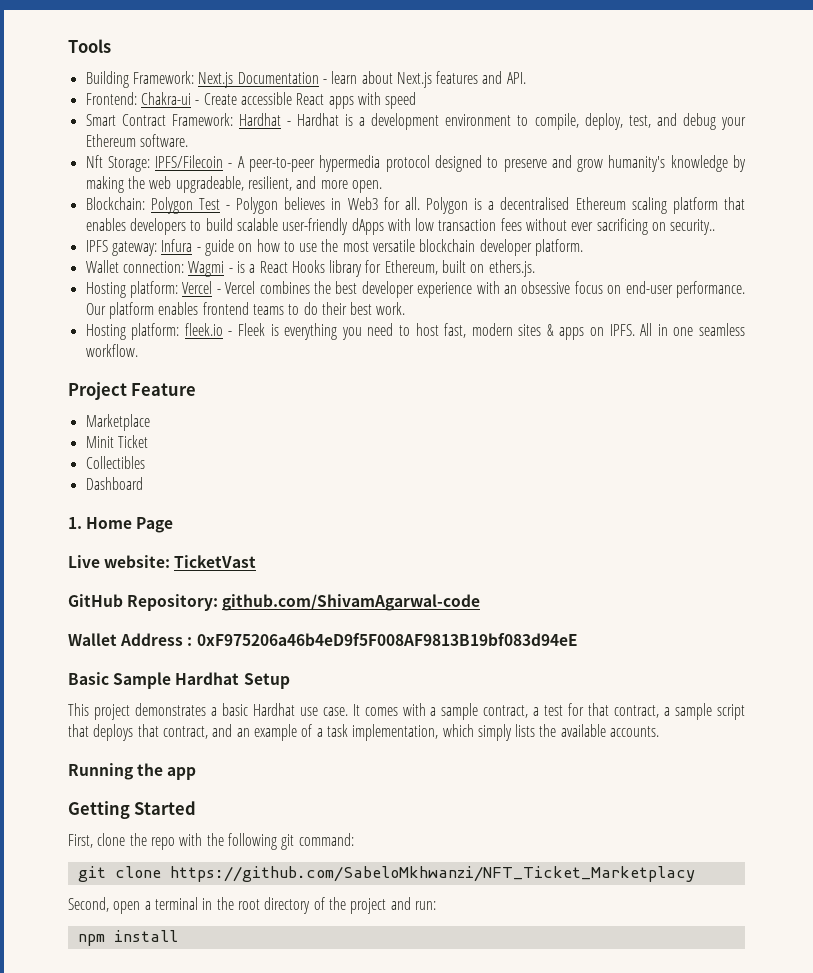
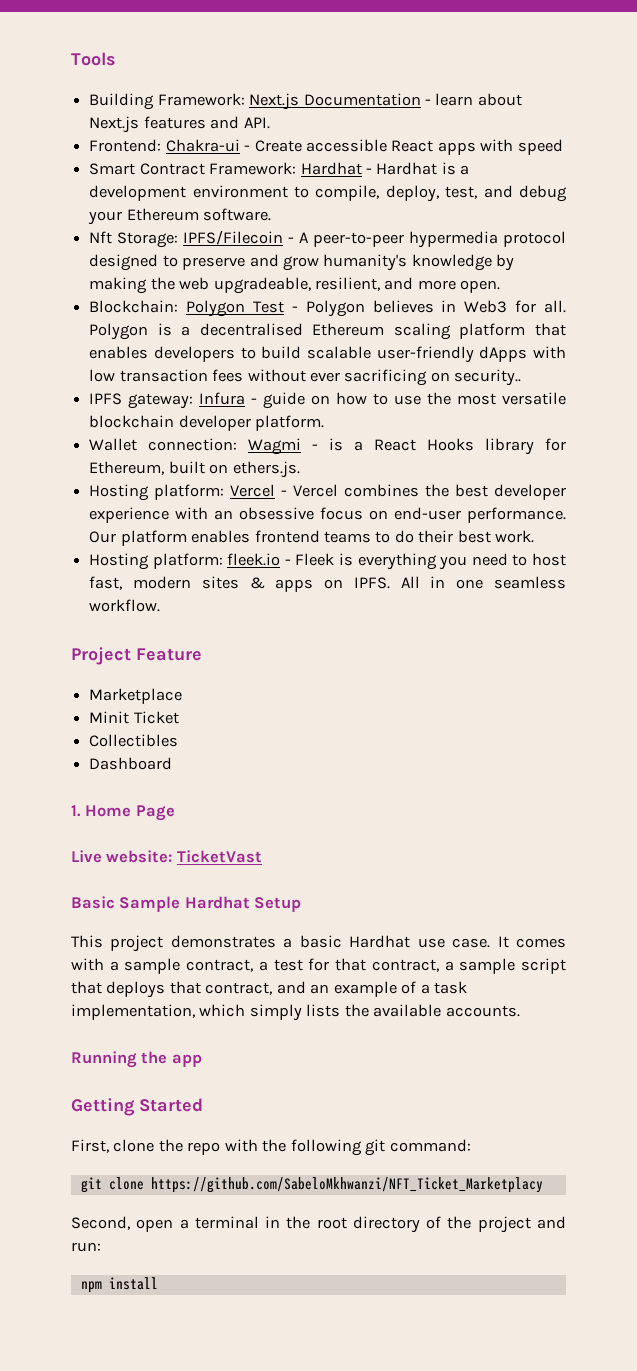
- GitHub Repository: github.com/ShivamAgarwal-code
- Wallet Address : 0xF975206a46b4eD9f5F008AF9813B19bf083d94eE

